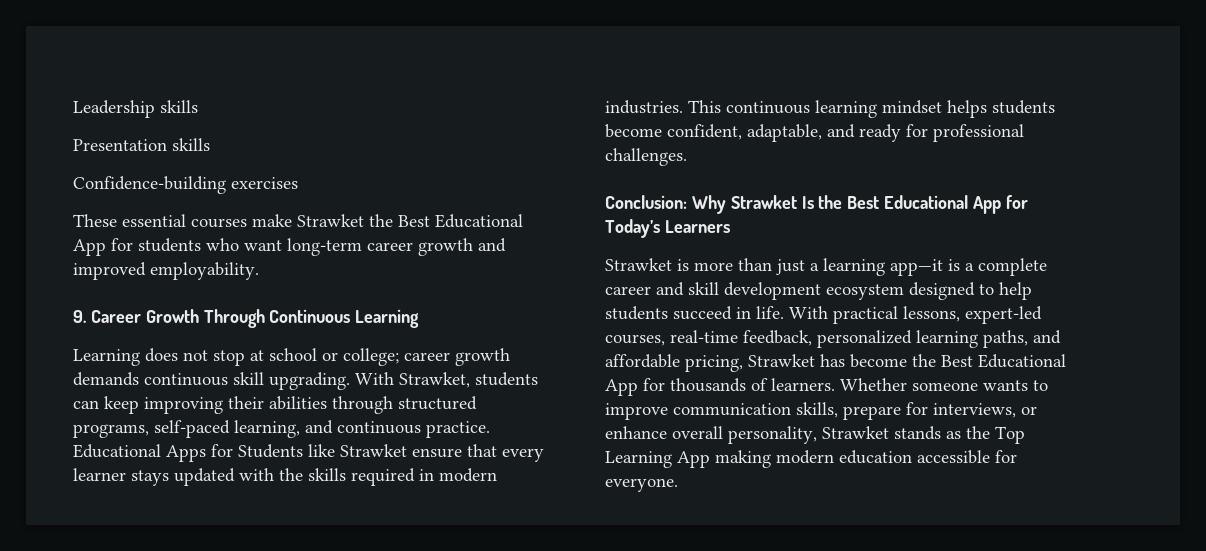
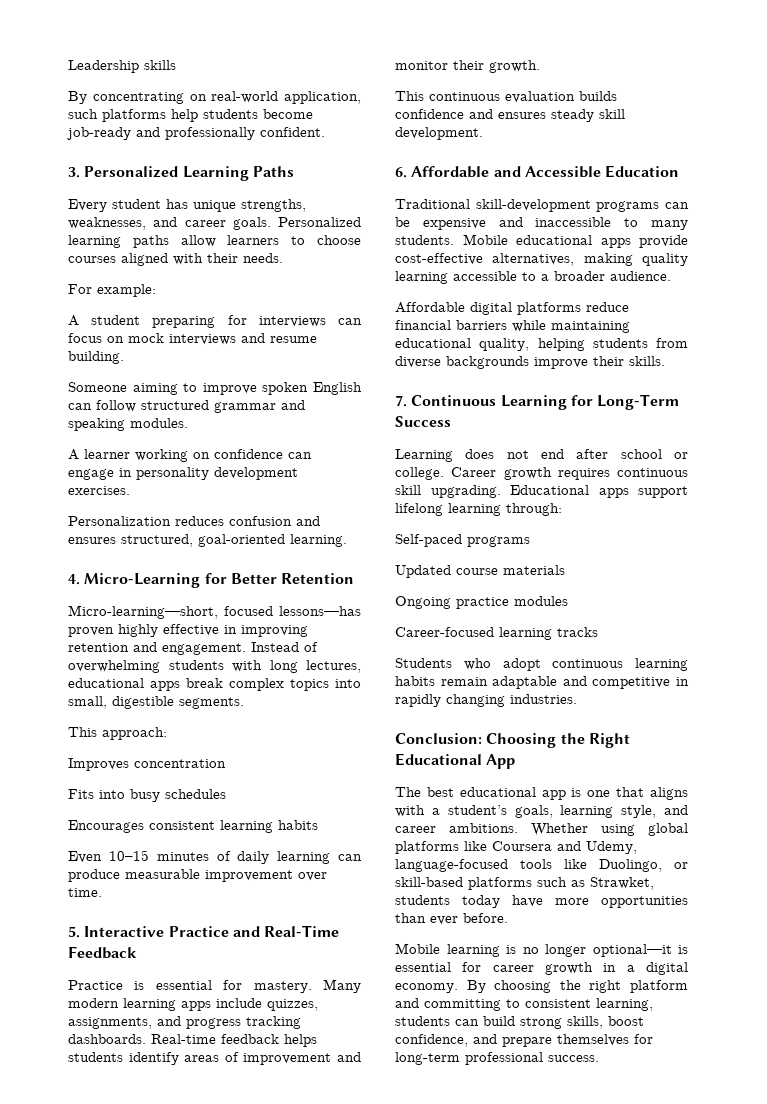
- Presentation skills
- Confidence-building exercises
- These essential courses make Strawket the Best Educational App for students who want long-term career growth and improved employability.
- 9. Career Growth Through Continuous Learning
+ By concentrating on real-world application, such platforms help students become job-ready and professionally confident.
+ 3. Personalized Learning Paths
+ Every student has unique strengths, weaknesses, and career goals. Personalized learning paths allow learners to choose courses aligned with their needs.
+ For example:
+ A student preparing for interviews can focus on mock interviews and resume building.
+ Someone aiming to improve spoken English can follow structured grammar and speaking modules.
+ A learner working on confidence can engage in personality development exercises.
+ Personalization reduces confusion and ensures structured, goal-oriented learning.
+ 4. Micro-Learning for Better Retention
+ Micro-learning—short, focused lessons—has proven highly effective in improving retention and engagement. Instead of overwhelming students with long lectures, educational apps break complex topics into small, digestible segments.
+ This approach:
+ Improves concentration
+ Fits into busy schedules
+ Encourages consistent learning habits
+ Even 10–15 minutes of daily learning can produce measurable improvement over time.
+ 5. Interactive Practice and Real-Time Feedback
+ Practice is essential for mastery. Many modern learning apps include quizzes, assignments, and progress tracking dashboards. Real-time feedback helps students identify areas of improvement and monitor their growth.
+ This continuous evaluation builds confidence and ensures steady skill development.
+ 6. Affordable and Accessible Education
+ Traditional skill-development programs can be expensive and inaccessible to many students. Mobile educational apps provide cost-effective alternatives, making quality learning accessible to a broader audience.
+ Affordable digital platforms reduce financial barriers while maintaining educational quality, helping students from diverse backgrounds improve their skills.
+ 7. Continuous Learning for Long-Term Success
- Learning does not stop at school or college; career growth demands continuous skill upgrading. With Strawket, students can keep improving their abilities through structured programs, self-paced learning, and continuous practice. Educational Apps for Students like Strawket ensure that every learner stays updated with the skills required in modern industries. This continuous learning mindset helps students become confident, adaptable, and ready for professional challenges.
- Conclusion: Why Strawket Is the Best Educational App for Today’s Learners
- Strawket is more than just a learning app—it is a complete career and skill development ecosystem designed to help students succeed in life. With practical lessons, expert-led courses, real-time feedback, personalized learning paths, and affordable pricing, Strawket has become the Best Educational App for thousands of learners. Whether someone wants to improve communication skills, prepare for interviews, or enhance overall personality, Strawket stands as the Top Learning App making modern education accessible for everyone.
+ Learning does not end after school or college. Career growth requires continuous skill upgrading. Educational apps support lifelong learning through:
+ Self-paced programs
+ Updated course materials
+ Ongoing practice modules
+ Career-focused learning tracks
+ Students who adopt continuous learning habits remain adaptable and competitive in rapidly changing industries.
+ Conclusion: Choosing the Right Educational App
+ The best educational app is one that aligns with a student’s goals, learning style, and career ambitions. Whether using global platforms like Coursera and Udemy, language-focused tools like Duolingo, or skill-based platforms such as Strawket, students today have more opportunities than ever before.
+ Mobile learning is no longer optional—it is essential for career growth in a digital economy. By choosing the right platform and committing to consistent learning, students can build strong skills, boost confidence, and prepare themselves for long-term professional success.

